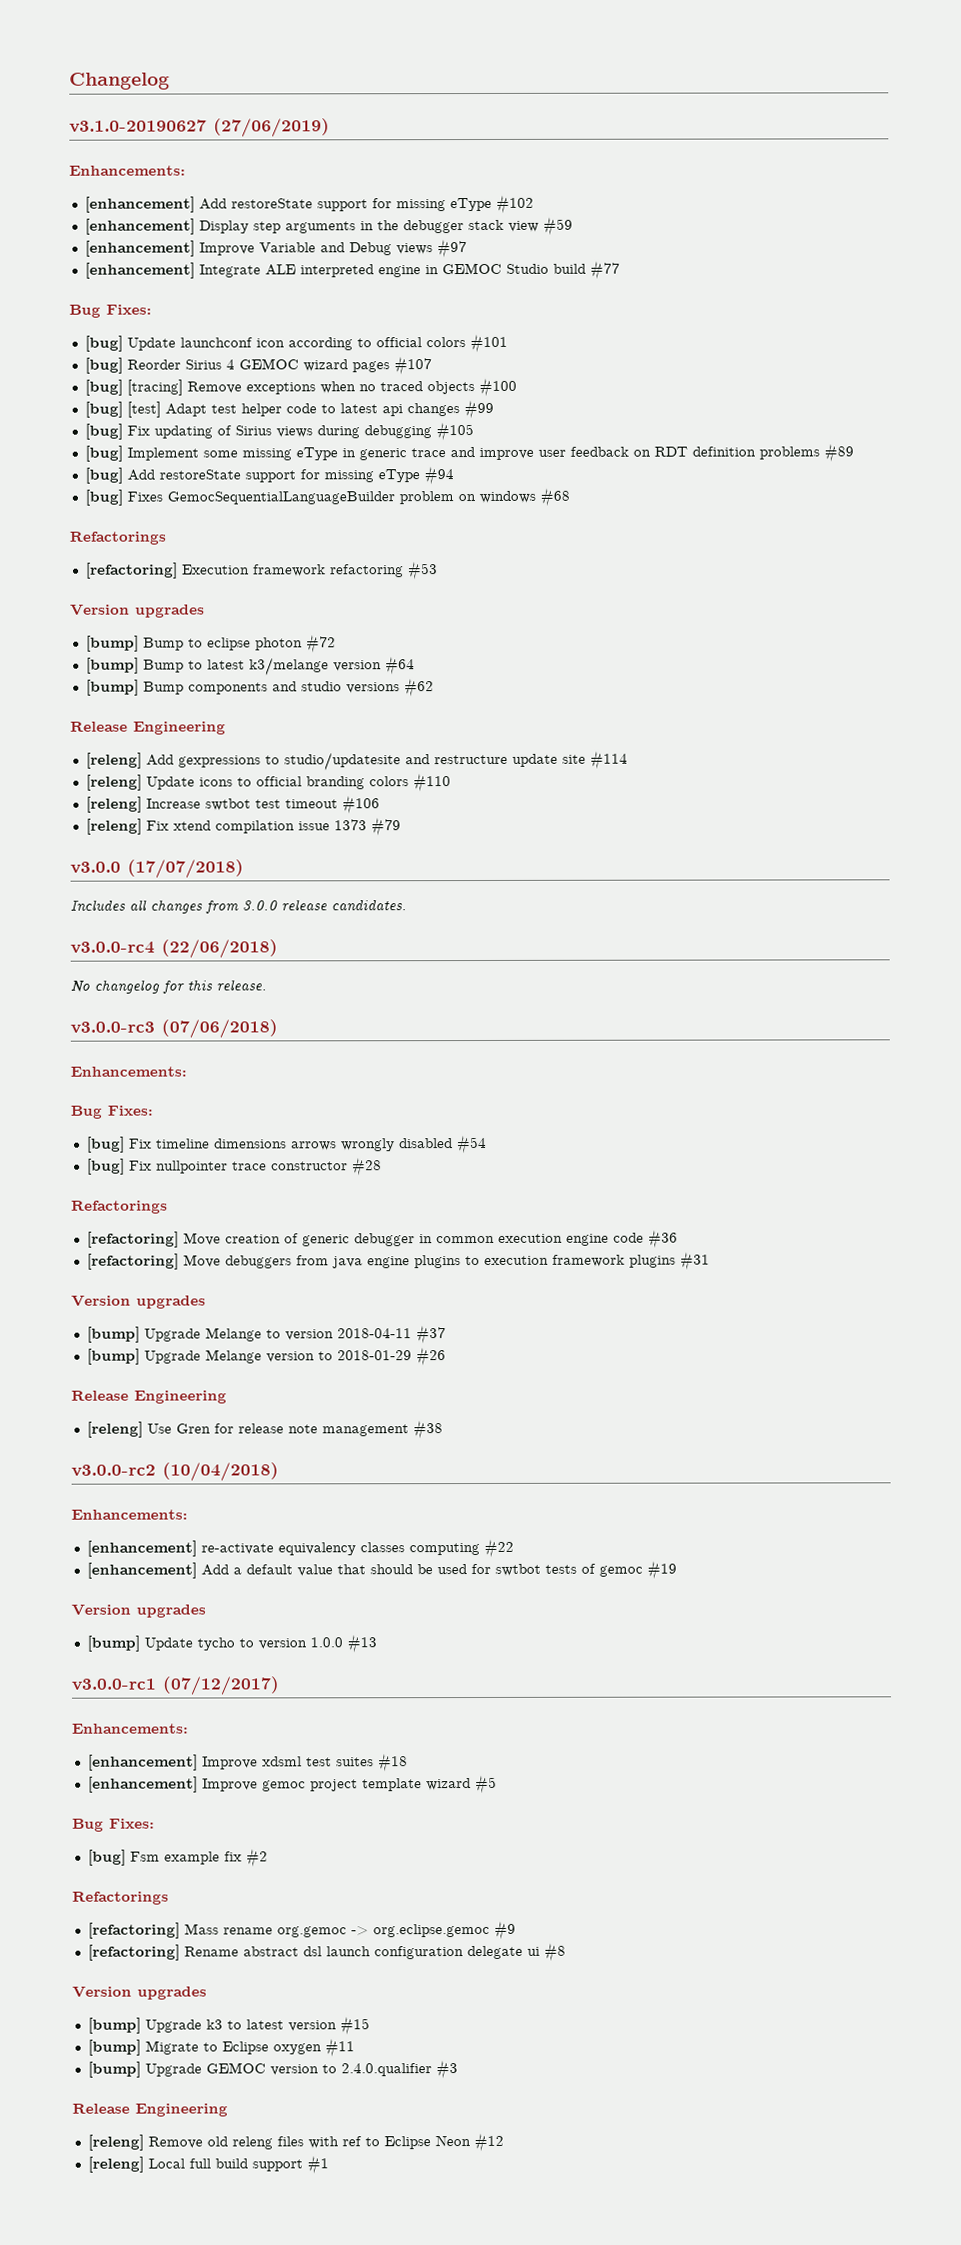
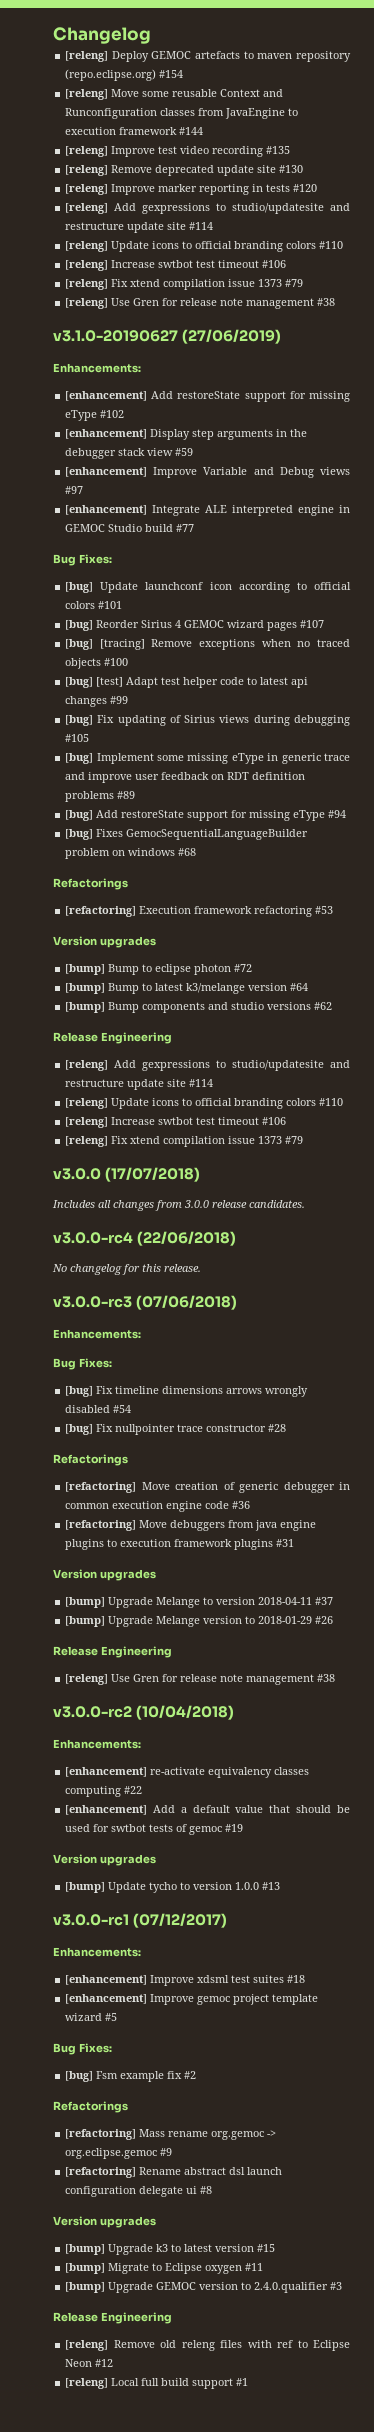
+ [releng] Deploy GEMOC artefacts to maven repository (repo.eclipse.org) #154
+ [releng] Move some reusable Context and Runconfiguration classes from JavaEngine to execution framework #144
+ [releng] Improve test video recording #135
+ [releng] Remove deprecated update site #130
+ [releng] Improve marker reporting in tests #120
+ [releng] Add gexpressions to studio/updatesite and restructure update site #114
+ [releng] Update icons to official branding colors #110
+ [releng] Increase swtbot test timeout #106
+ [releng] Fix xtend compilation issue 1373 #79
+ [releng] Use Gren for release note management #38

